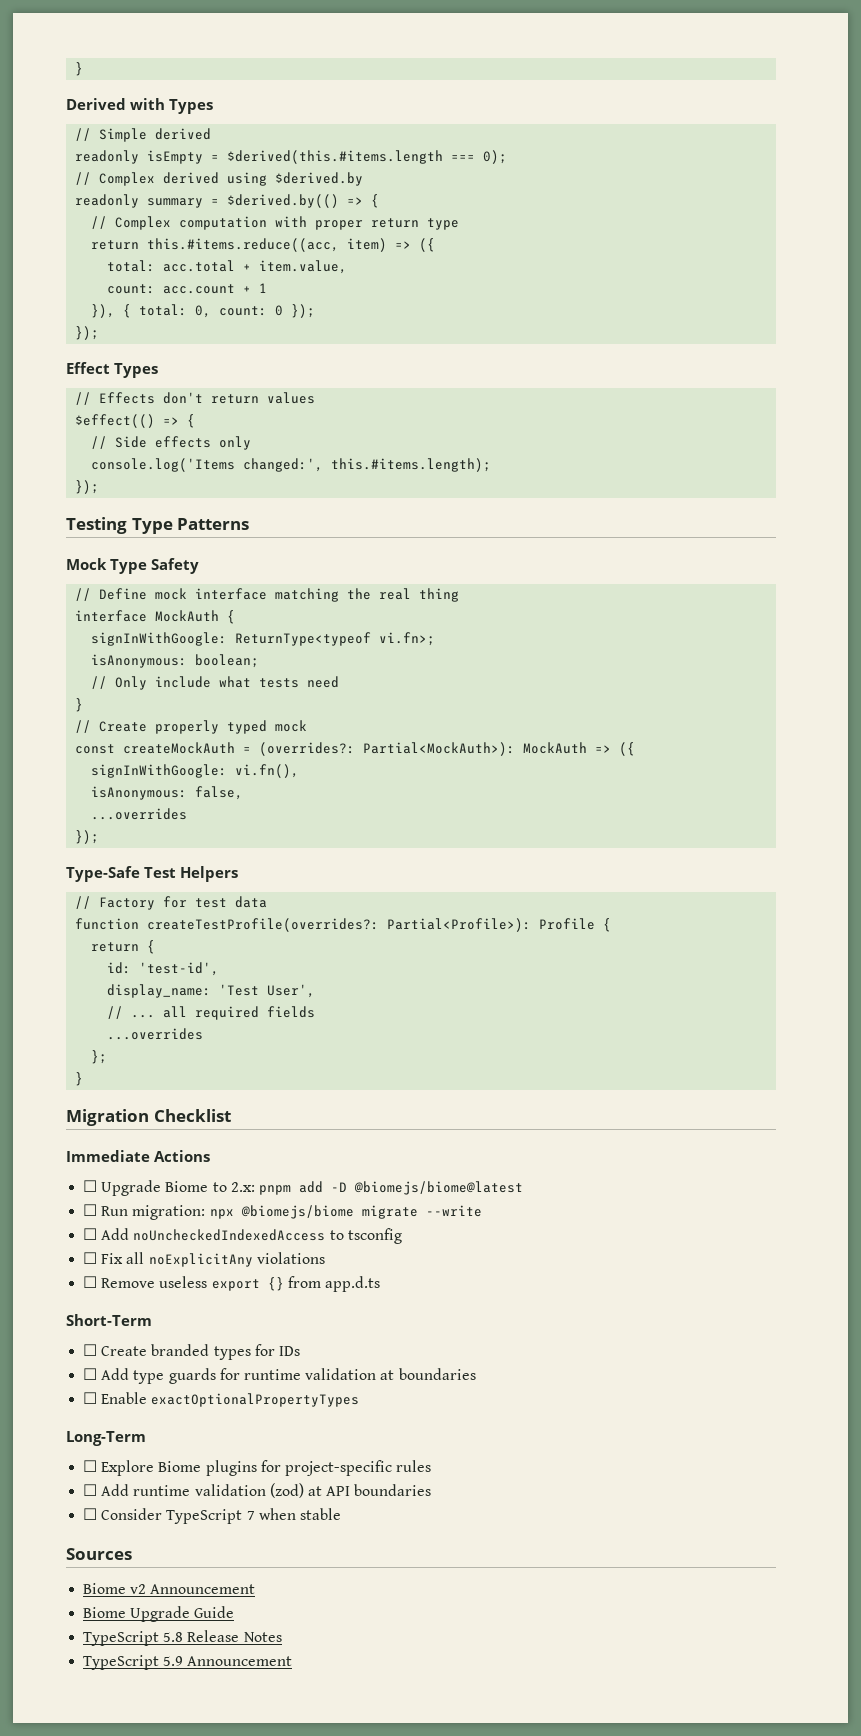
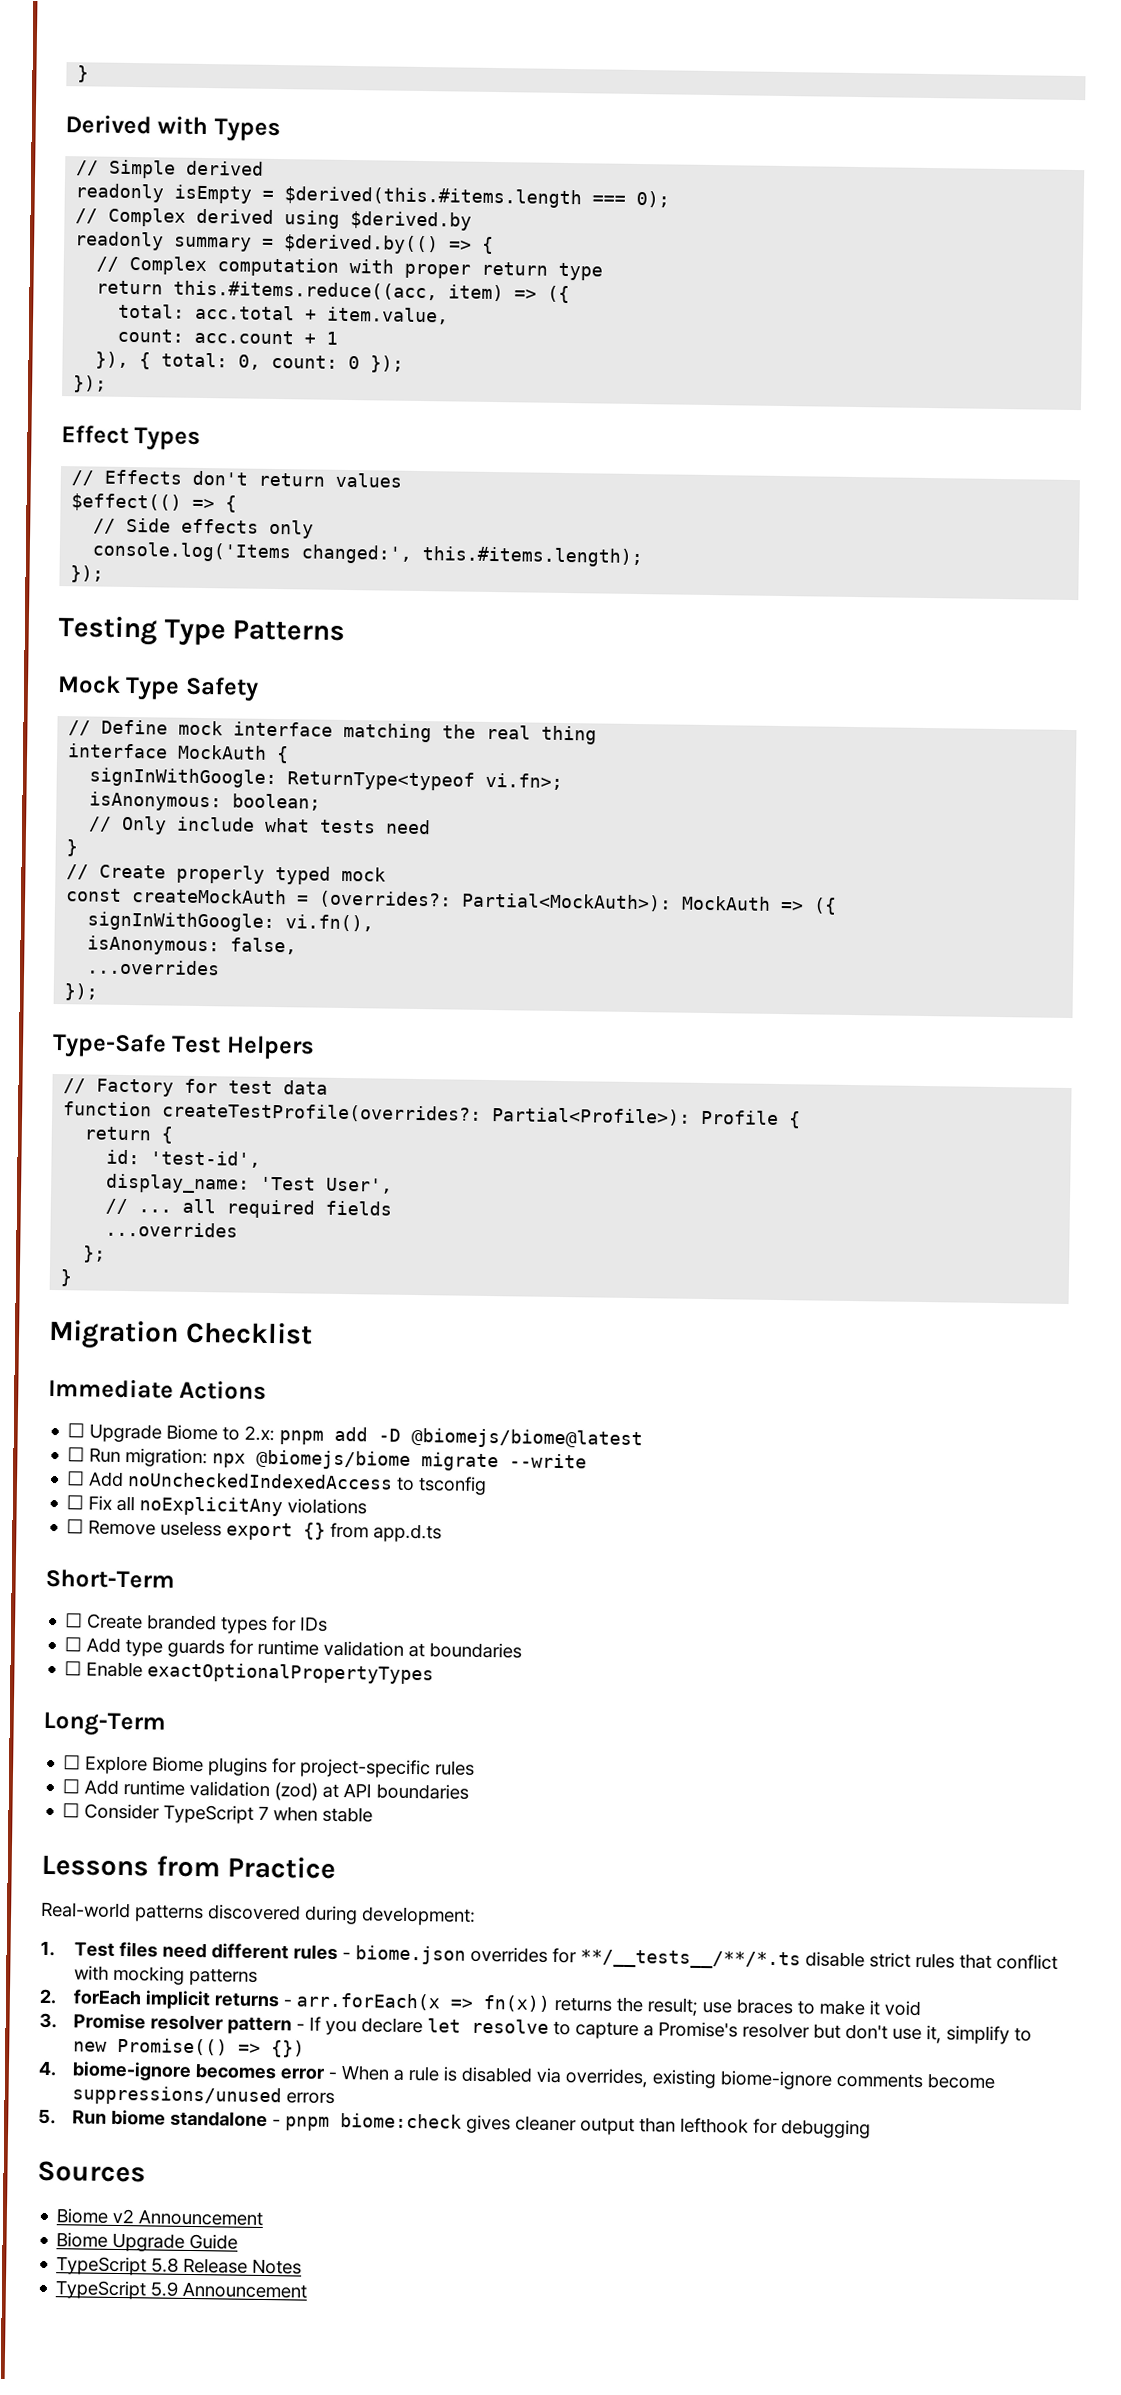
+ Lessons from Practice
+ Real-world patterns discovered during development:
+ 1. Test files need different rules - biome.json overrides for **/__tests__/**/*.ts disable strict rules that conflict with mocking patterns
+ 2. forEach implicit returns - arr.forEach(x => fn(x)) returns the result; use braces to make it void
+ 3. Promise resolver pattern - If you declare let resolve to capture a Promise's resolver but don't use it, simplify to new Promise(() => {})
+ 4. biome-ignore becomes error - When a rule is disabled via overrides, existing biome-ignore comments become suppressions/unused errors
+ 5. Run biome standalone - pnpm biome:check gives cleaner output than lefthook for debugging

